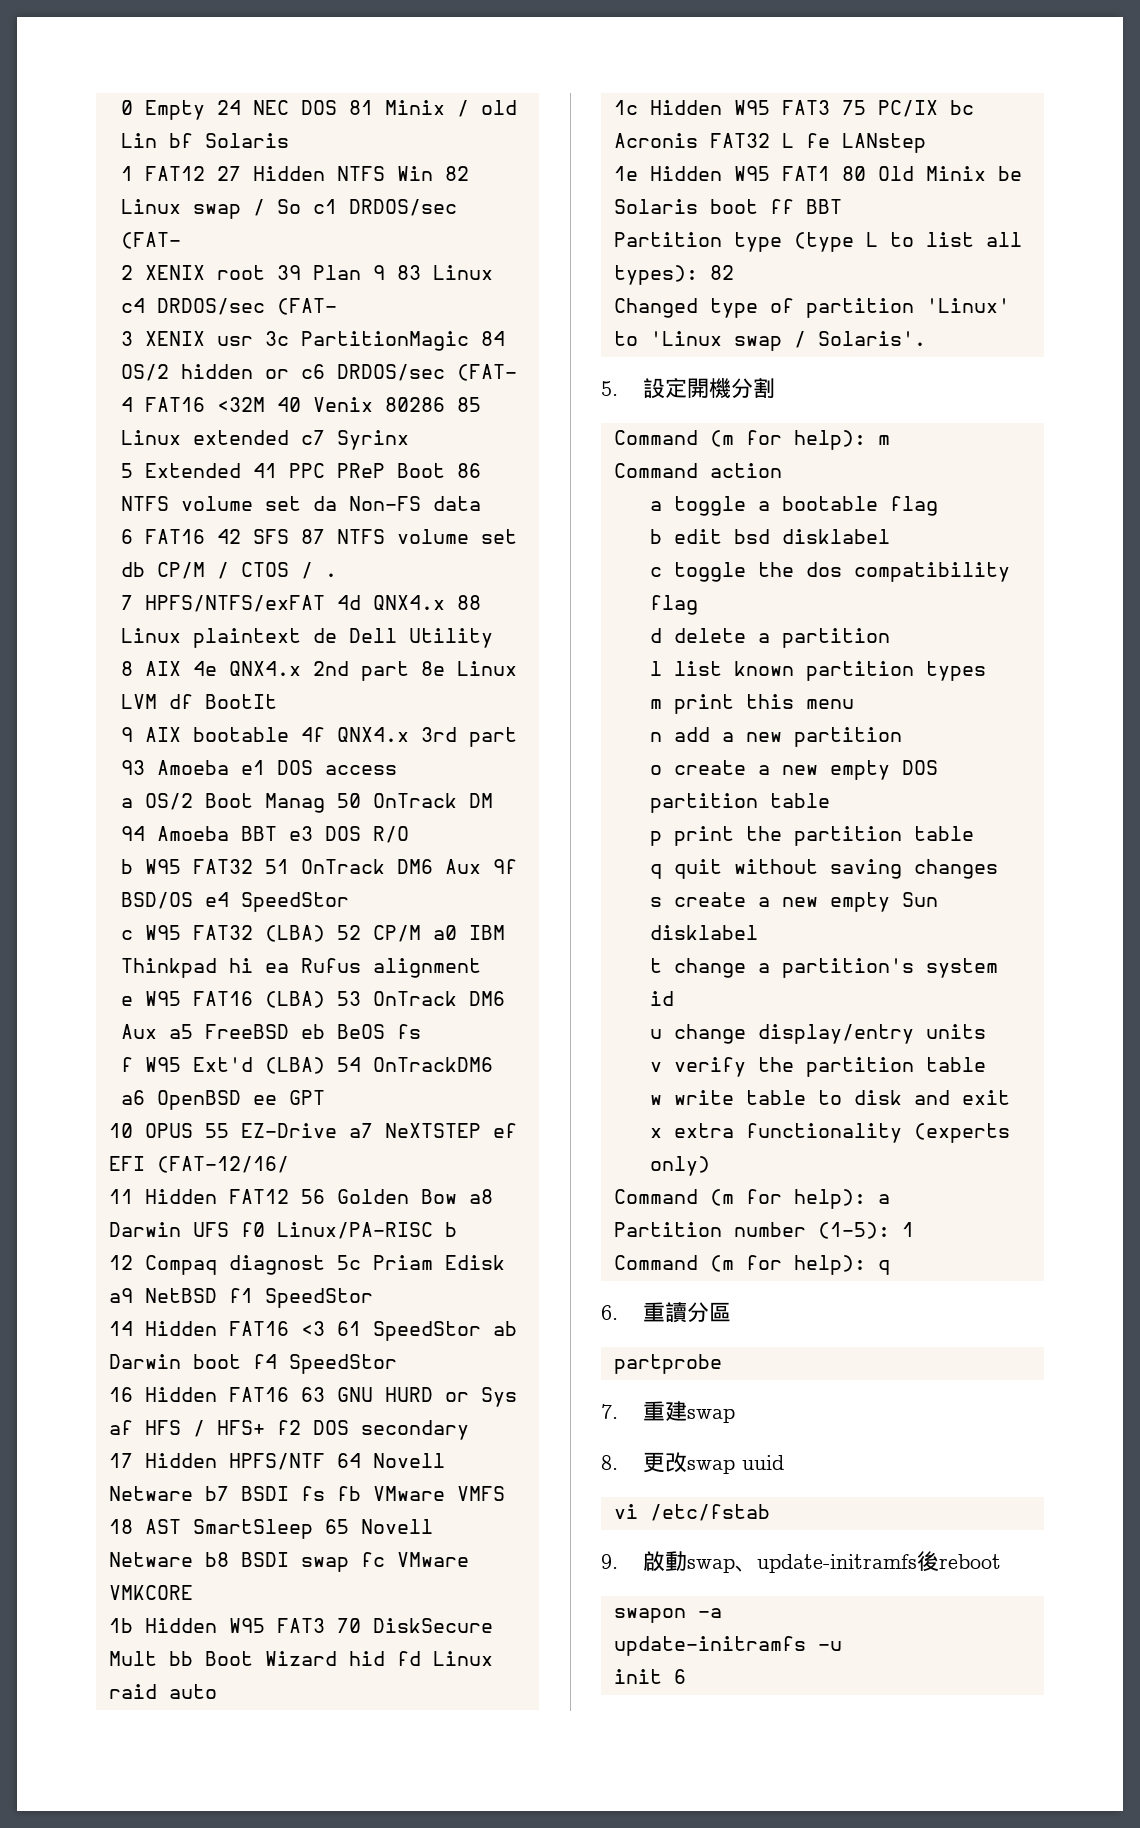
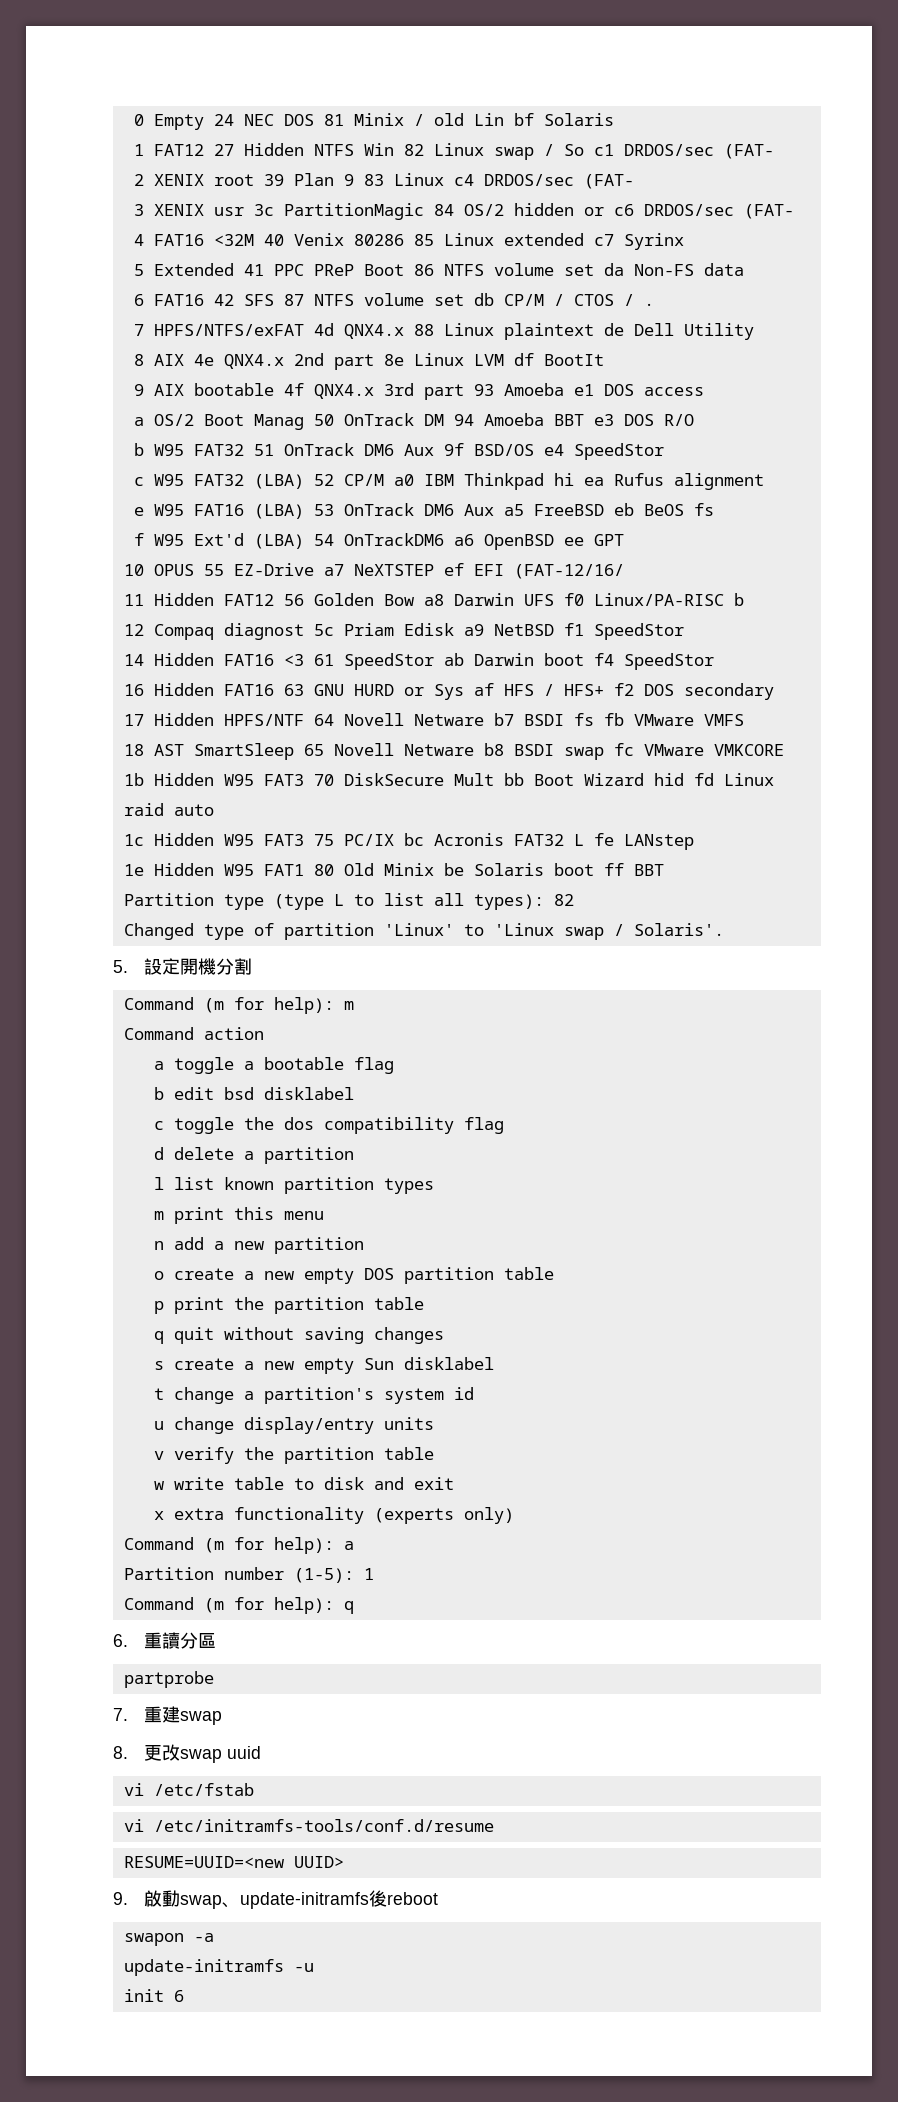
+ vi /etc/initramfs-tools/conf.d/resume
+ RESUME=UUID=<new UUID>

